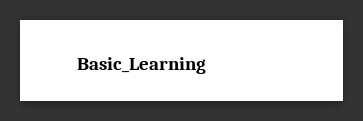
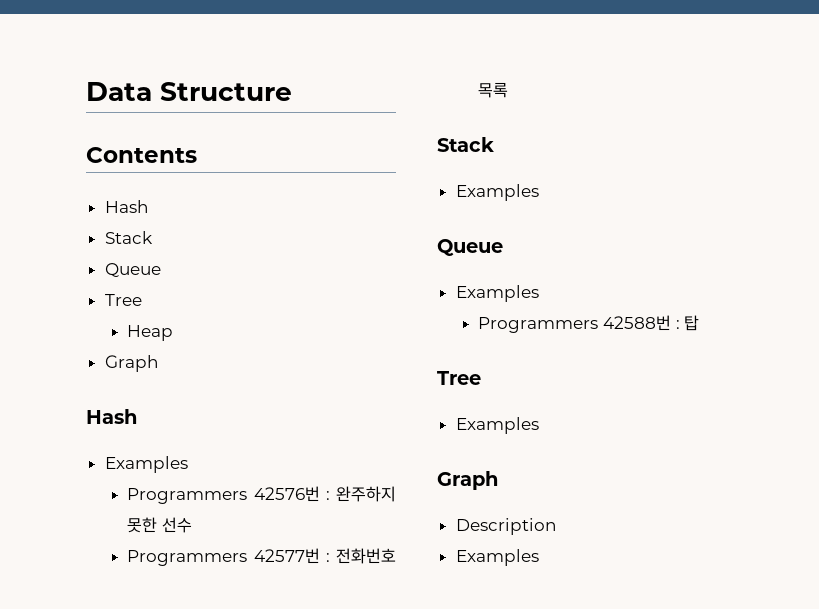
- Basic_Learning
+ Data Structure
+ Contents
+ Hash
+ Stack
+ Queue
+ Tree
+ Heap
+ Graph
+ Hash
+ Examples
+ Programmers 42576번 : 완주하지 못한 선수
+ Programmers 42577번 : 전화번호 목록
+ Stack
+ Examples
+ Queue
+ Examples
+ Programmers 42588번 : 탑
+ Tree
+ Examples
+ Graph
+ Description
+ Examples

